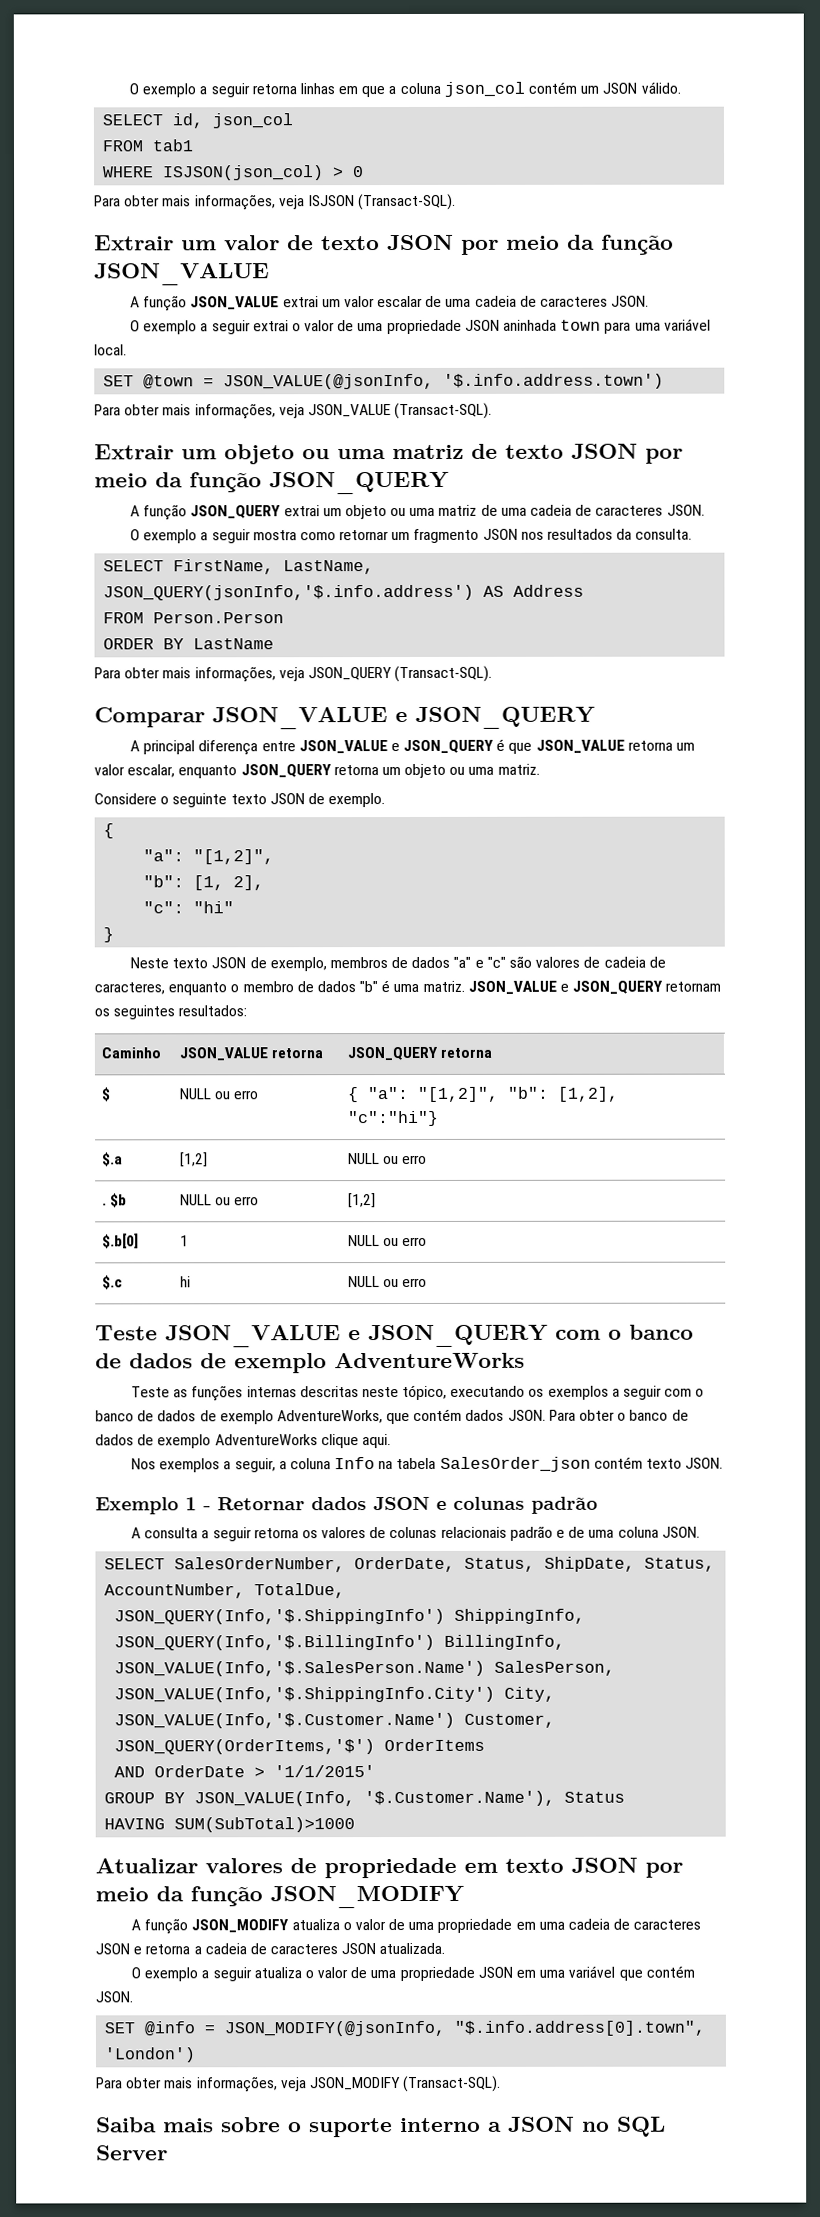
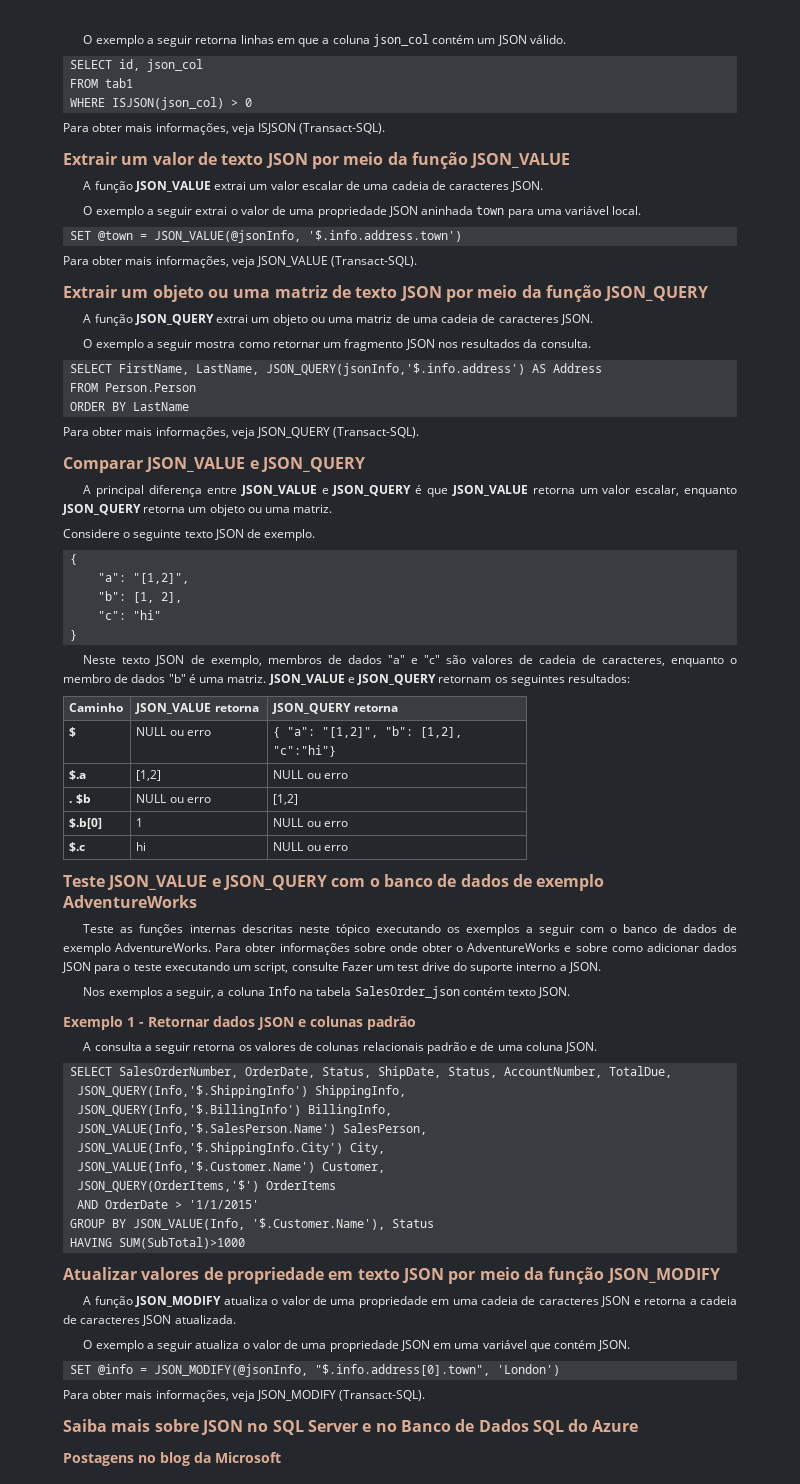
- Teste as funções internas descritas neste tópico, executando os exemplos a seguir com o banco de dados de exemplo AdventureWorks, que contém dados JSON. Para obter o banco de dados de exemplo AdventureWorks clique aqui.
+ Teste as funções internas descritas neste tópico executando os exemplos a seguir com o banco de dados de exemplo AdventureWorks. Para obter informações sobre onde obter o AdventureWorks e sobre como adicionar dados JSON para o teste executando um script, consulte Fazer um test drive do suporte interno a JSON.
- Saiba mais sobre o suporte interno a JSON no SQL Server
+ Saiba mais sobre JSON no SQL Server e no Banco de Dados SQL do Azure
+ Postagens no blog da Microsoft

